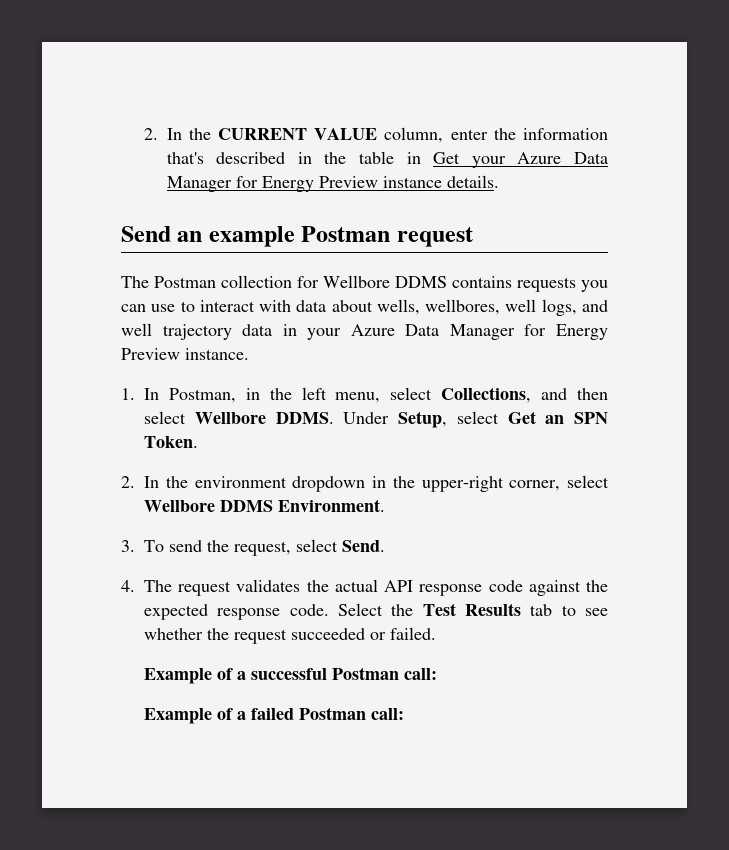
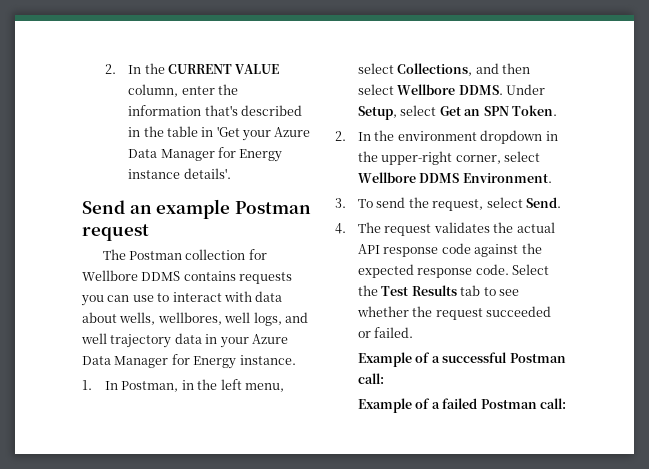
- 2. In the CURRENT VALUE column, enter the information that's described in the table in Get your Azure Data Manager for Energy Preview instance details.
+ 2. In the CURRENT VALUE column, enter the information that's described in the table in 'Get your Azure Data Manager for Energy instance details'.
- The Postman collection for Wellbore DDMS contains requests you can use to interact with data about wells, wellbores, well logs, and well trajectory data in your Azure Data Manager for Energy Preview instance.
+ The Postman collection for Wellbore DDMS contains requests you can use to interact with data about wells, wellbores, well logs, and well trajectory data in your Azure Data Manager for Energy instance.

